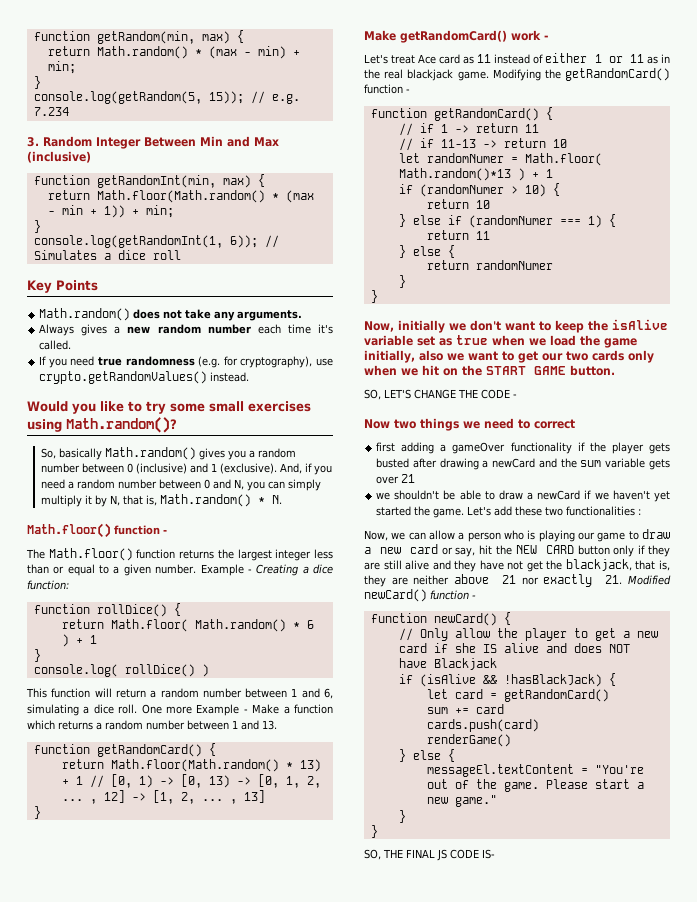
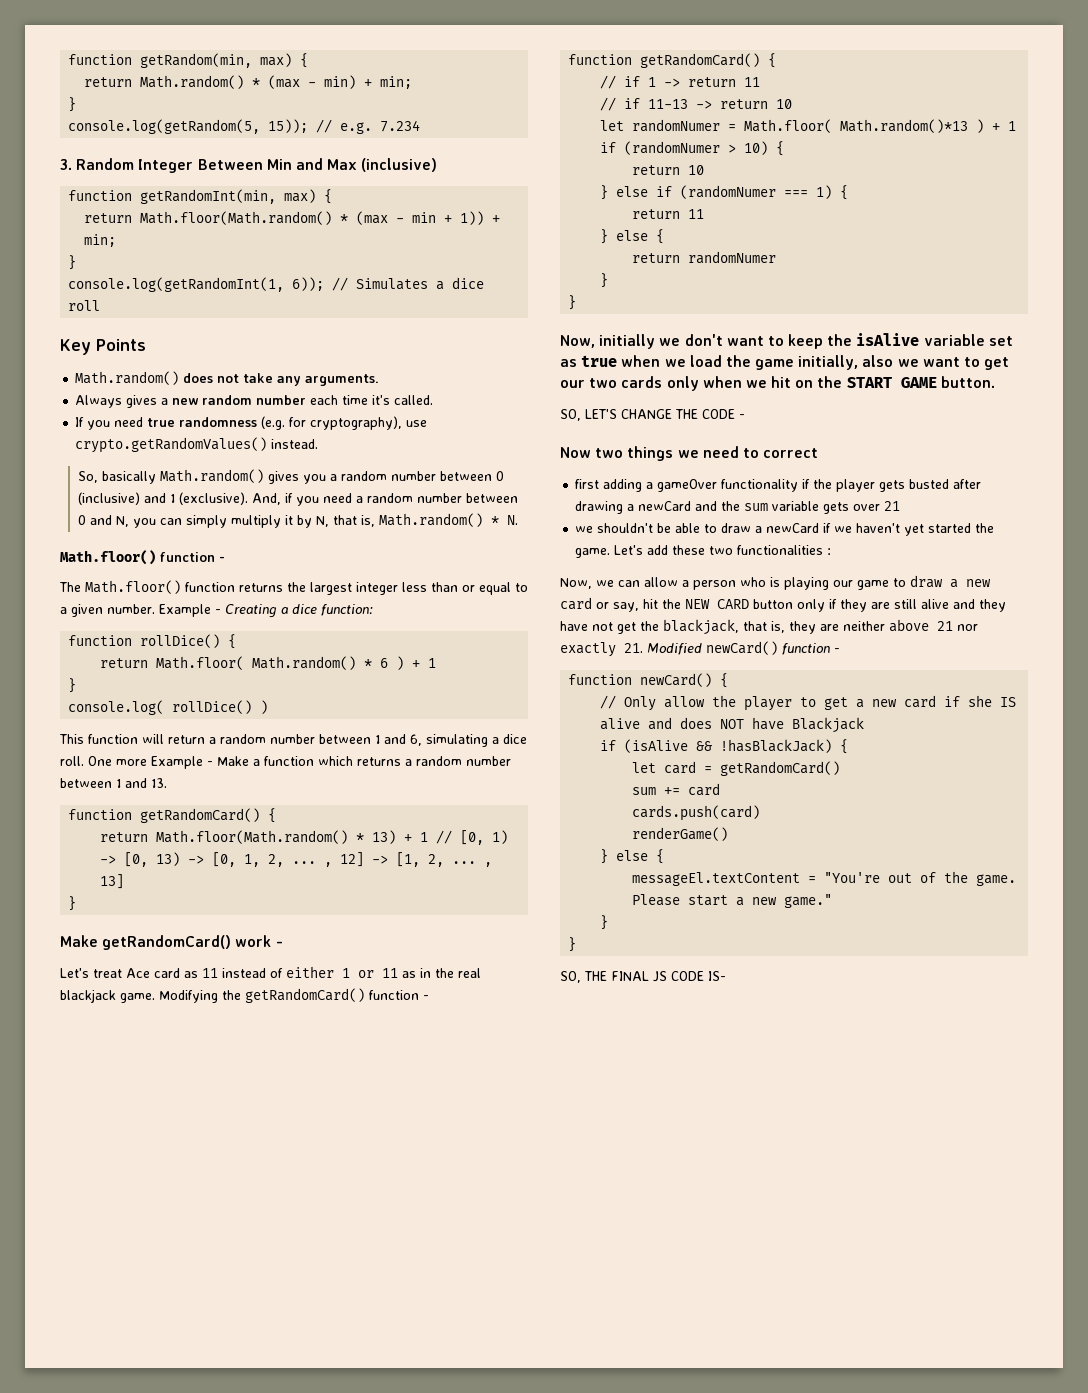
- Would you like to try some small exercises using Math.random()?

